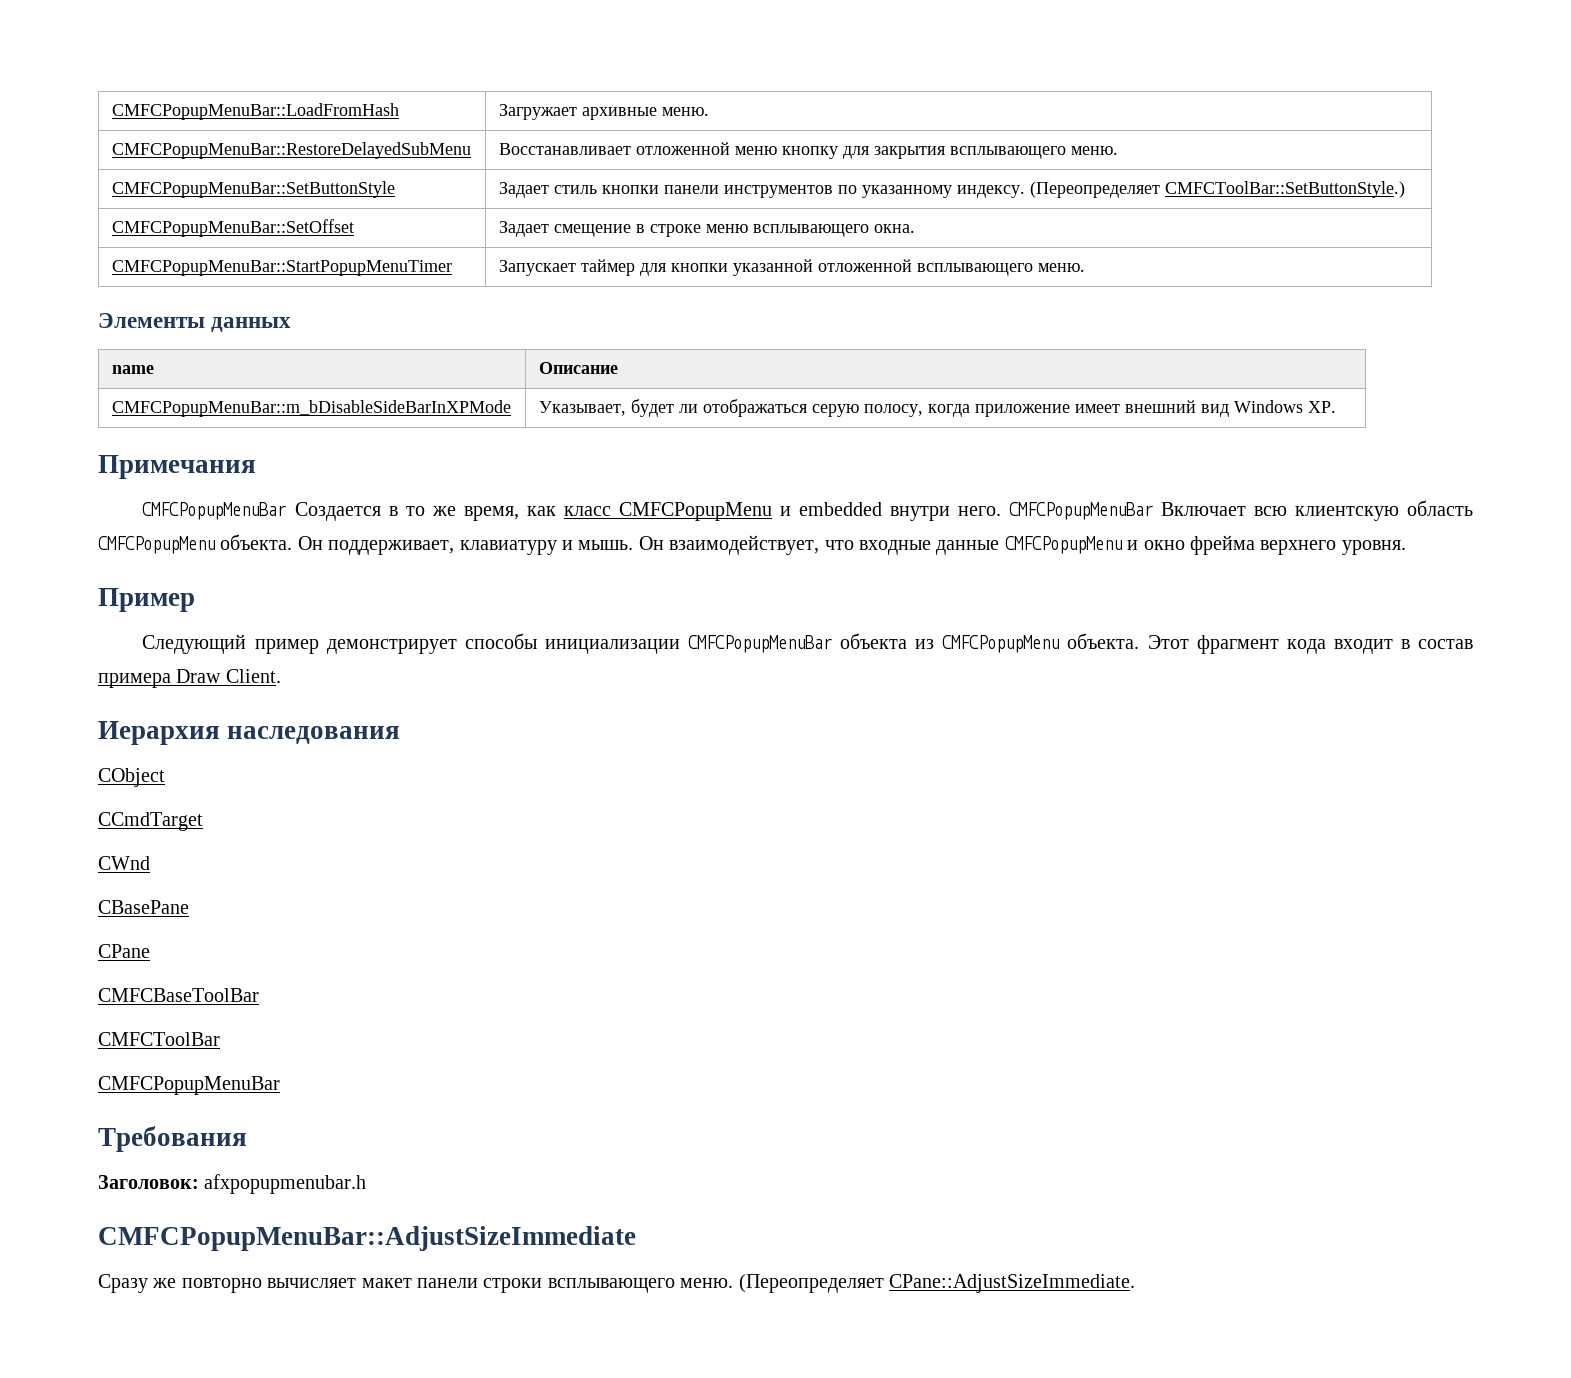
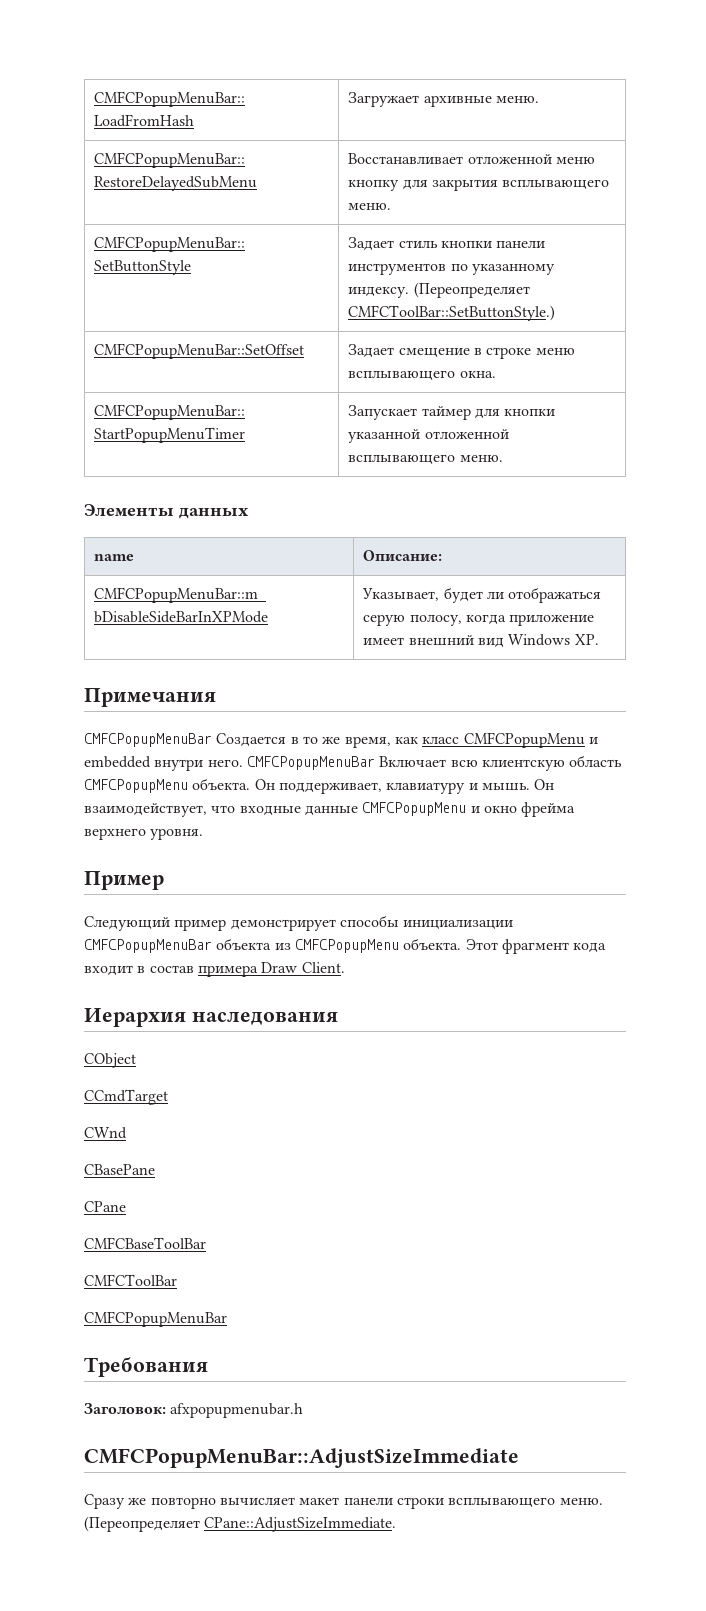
- name | Описание
+ name | Описание:

